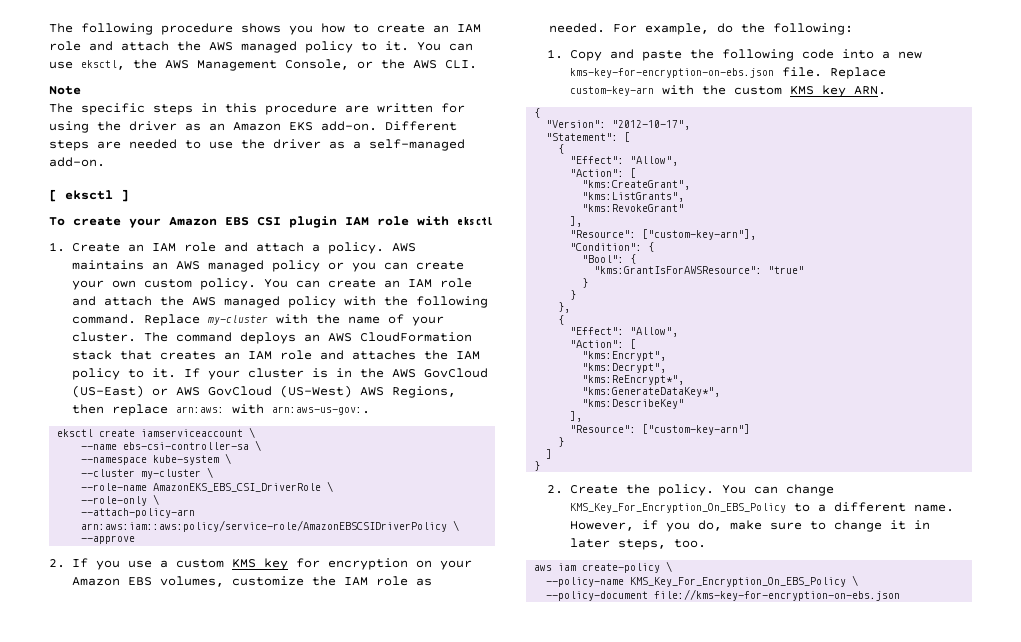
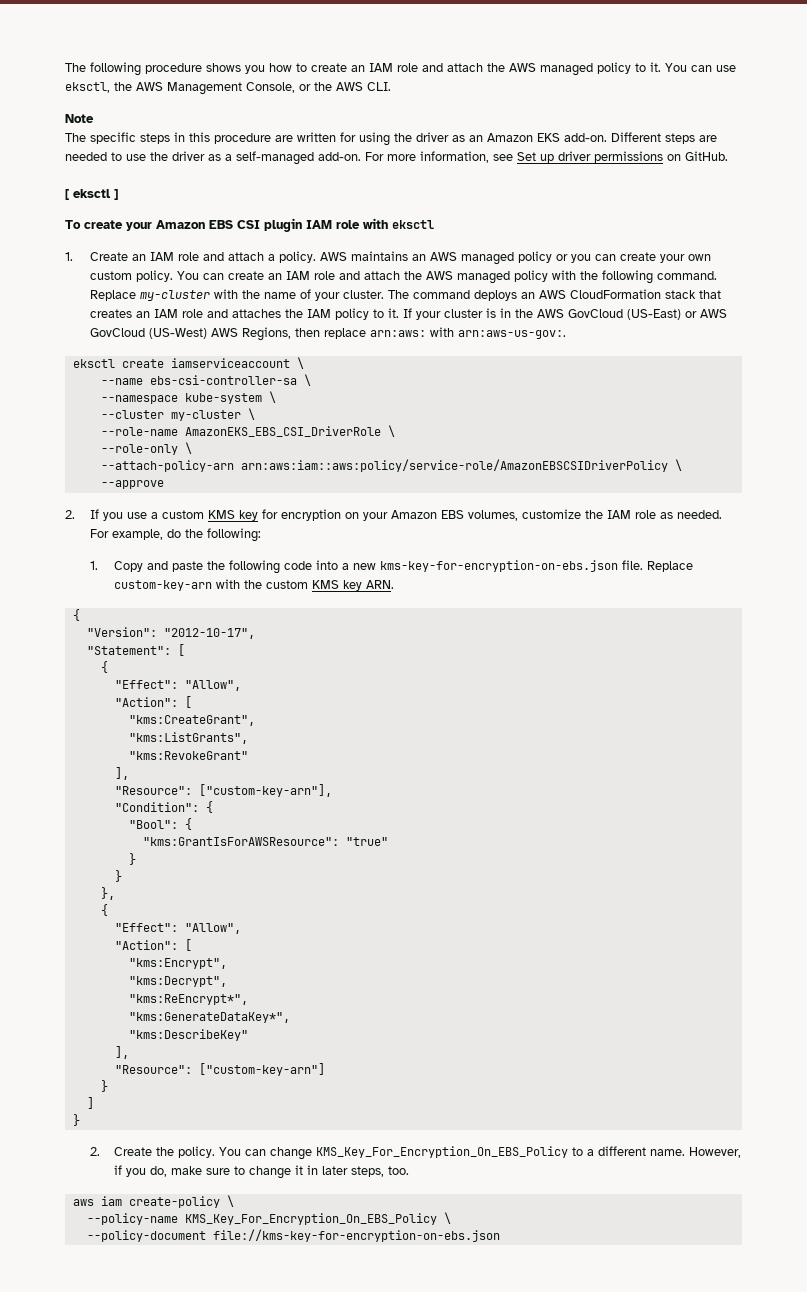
+ For more information, see Set up driver permissions on GitHub.

